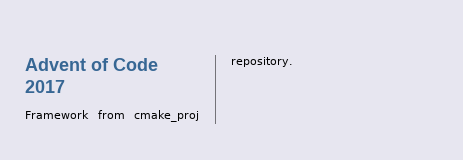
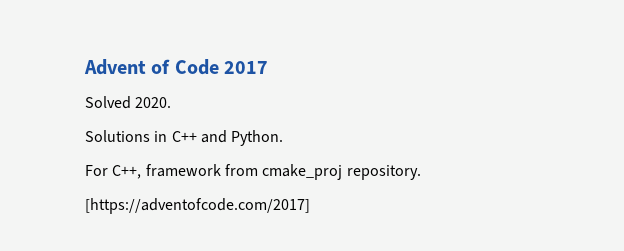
- Framework from cmake_proj repository.
+ Solved 2020.
+ Solutions in C++ and Python.
+ For C++, framework from cmake_proj repository.
+ [https://adventofcode.com/2017]

